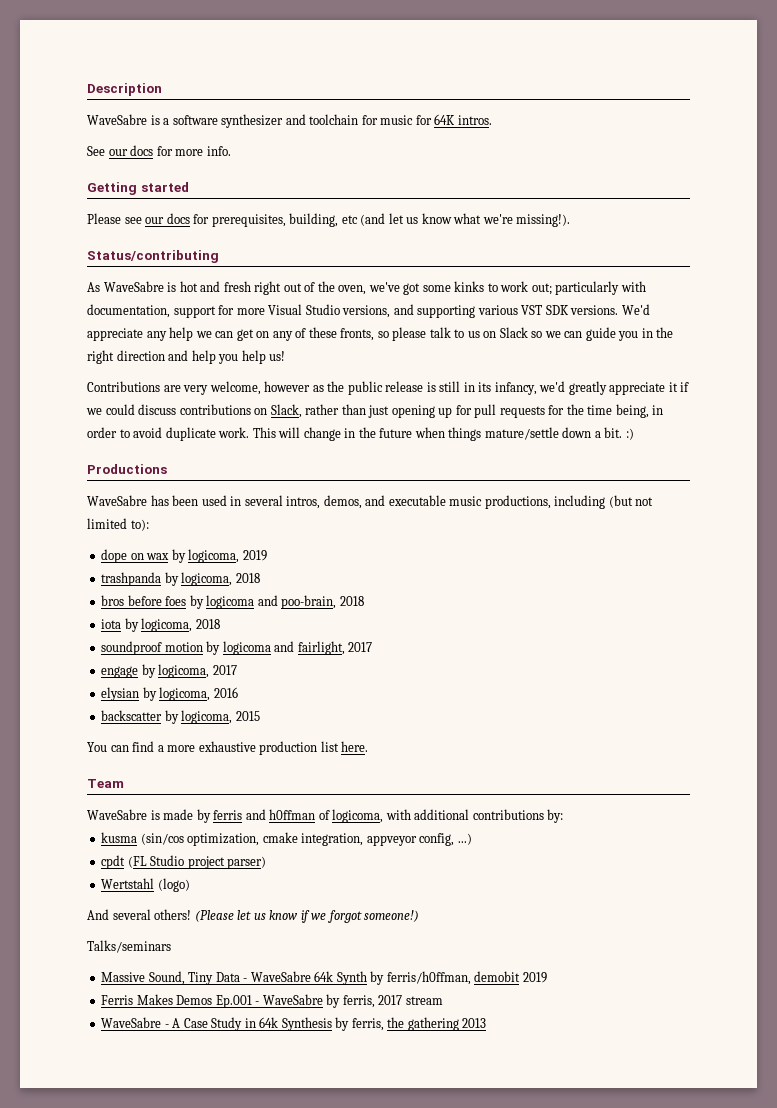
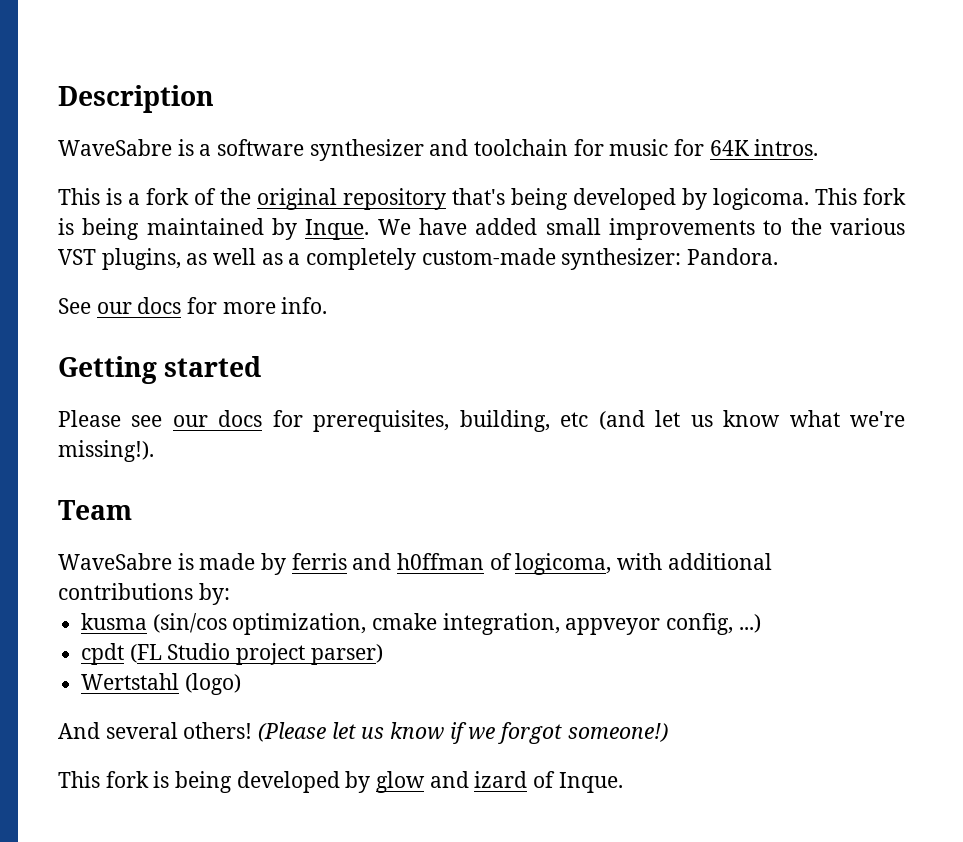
+ This is a fork of the original repository that's being developed by logicoma. This fork is being maintained by Inque. We have added small improvements to the various VST plugins, as well as a completely custom-made synthesizer: Pandora.
- Status/contributing
- As WaveSabre is hot and fresh right out of the oven, we've got some kinks to work out; particularly with documentation, support for more Visual Studio versions, and supporting various VST SDK versions. We'd appreciate any help we can get on any of these fronts, so please talk to us on Slack so we can guide you in the right direction and help you help us!
- Contributions are very welcome, however as the public release is still in its infancy, we'd greatly appreciate it if we could discuss contributions on Slack, rather than just opening up for pull requests for the time being, in order to avoid duplicate work. This will change in the future when things mature/settle down a bit. :)
- Productions
- WaveSabre has been used in several intros, demos, and executable music productions, including (but not limited to):
- dope on wax by logicoma, 2019
- trashpanda by logicoma, 2018
- bros before foes by logicoma and poo-brain, 2018
- iota by logicoma, 2018
- soundproof motion by logicoma and fairlight, 2017
- engage by logicoma, 2017
- elysian by logicoma, 2016
- backscatter by logicoma, 2015
- You can find a more exhaustive production list here.
- Talks/seminars
- Massive Sound, Tiny Data - WaveSabre 64k Synth by ferris/h0ffman, demobit 2019
- Ferris Makes Demos Ep.001 - WaveSabre by ferris, 2017 stream
- WaveSabre - A Case Study in 64k Synthesis by ferris, the gathering 2013
+ This fork is being developed by glow and izard of Inque.

